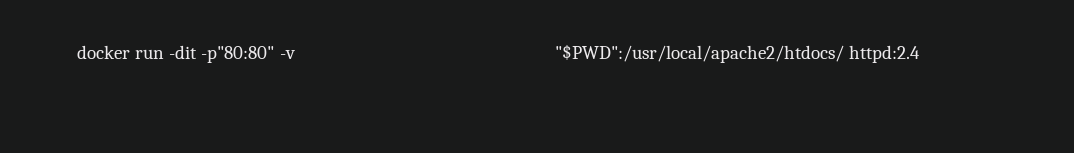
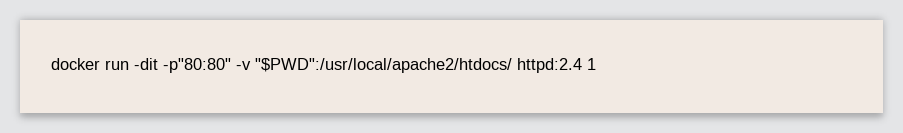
- docker run -dit -p"80:80" -v "$PWD":/usr/local/apache2/htdocs/ httpd:2.4
+ docker run -dit -p"80:80" -v "$PWD":/usr/local/apache2/htdocs/ httpd:2.4 1

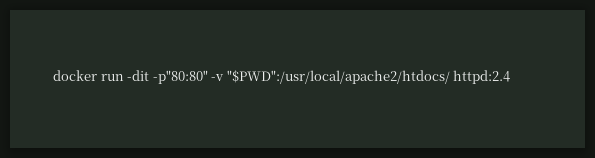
- docker run -dit -p"80:80" -v "$PWD":/usr/local/apache2/htdocs/ httpd:2.4 1
+ docker run -dit -p"80:80" -v "$PWD":/usr/local/apache2/htdocs/ httpd:2.4

